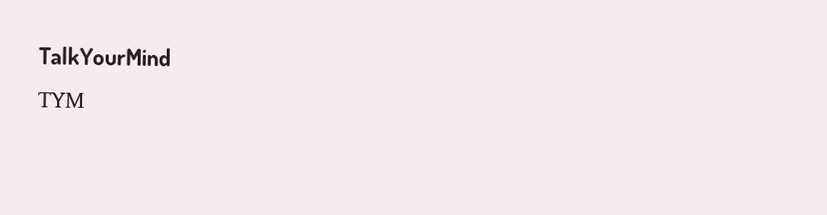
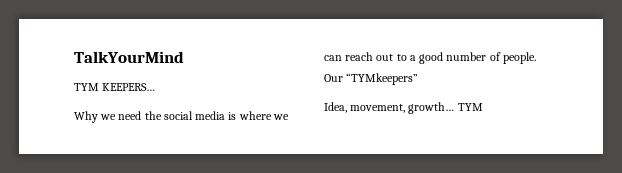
- TYM
+ TYM KEEPERS…
+ Why we need the social media is where we can reach out to a good number of people. Our “TYMkeepers”
+ Idea, movement, growth… TYM

